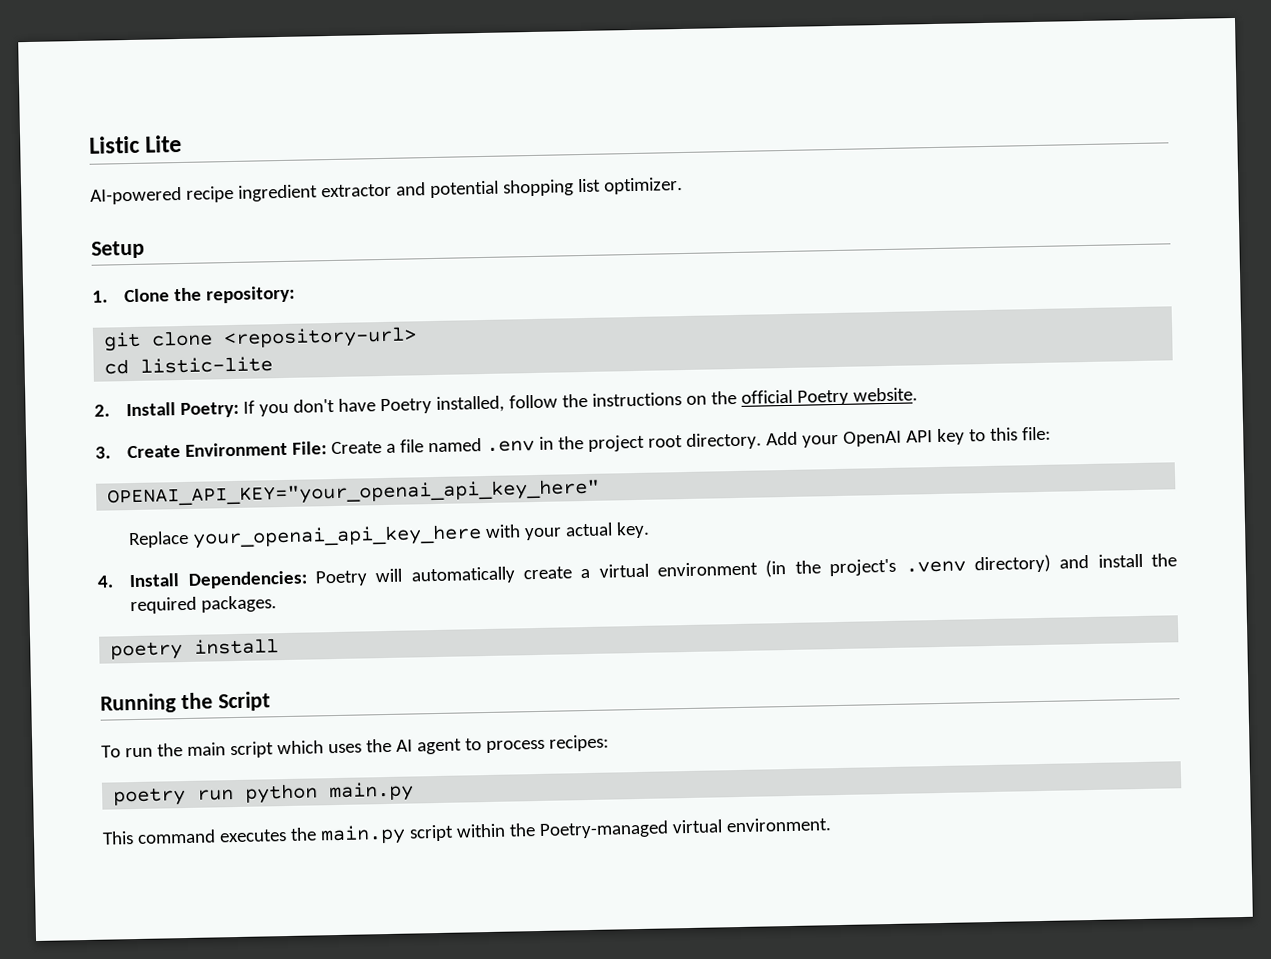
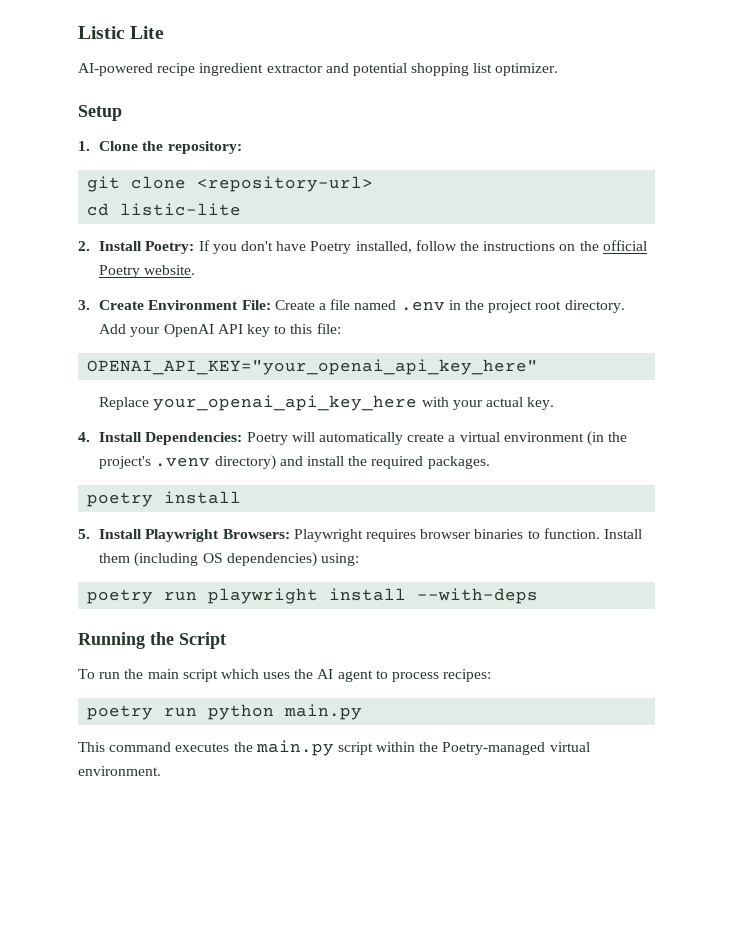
+ 5. Install Playwright Browsers: Playwright requires browser binaries to function. Install them (including OS dependencies) using:
+ poetry run playwright install --with-deps

